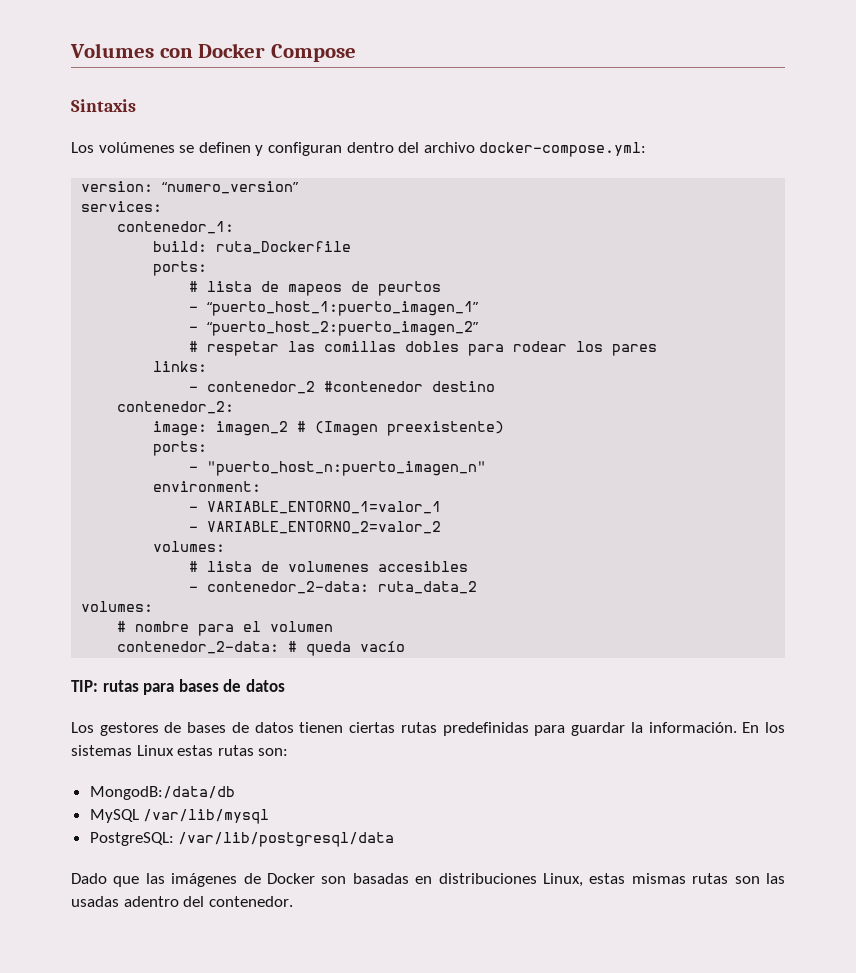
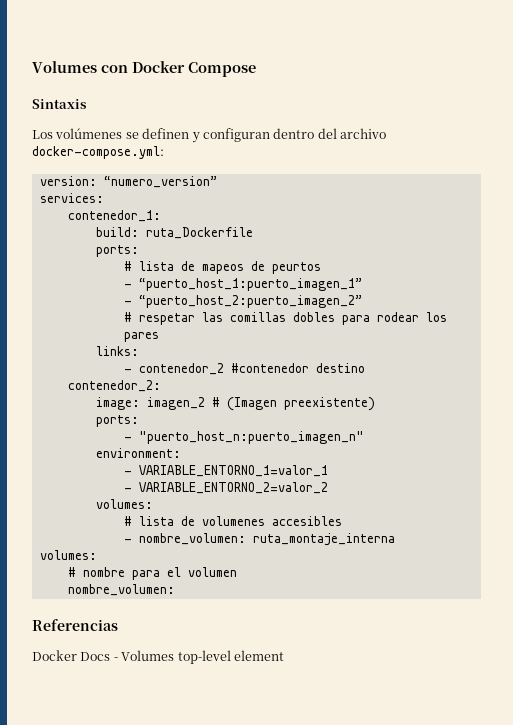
- - contenedor_2-data: ruta_data_2
+ - nombre_volumen: ruta_montaje_interna
  # nombre para el volumen
- contenedor_2-data: # queda vacío
- TIP: rutas para bases de datos
- Los gestores de bases de datos tienen ciertas rutas predefinidas para guardar la información. En los sistemas Linux estas rutas son:
- MongodB:/data/db
- MySQL /var/lib/mysql
- PostgreSQL: /var/lib/postgresql/data
- Dado que las imágenes de Docker son basadas en distribuciones Linux, estas mismas rutas son las usadas adentro del contenedor.
+ nombre_volumen:
+ Referencias
+ Docker Docs - Volumes top-level element

